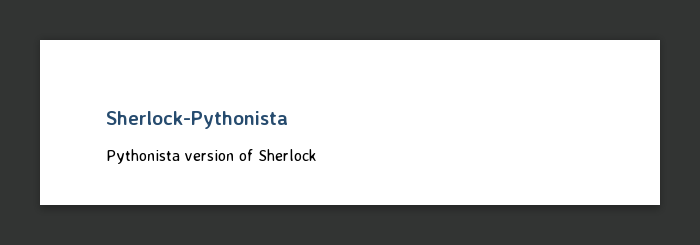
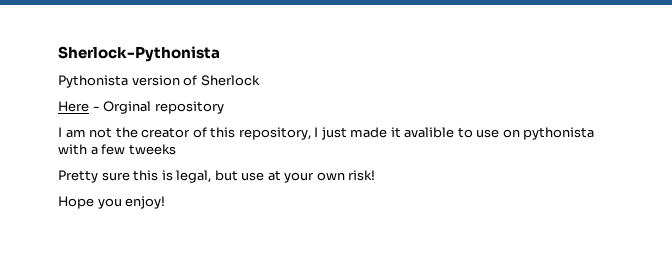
+ Here - Orginal repository
+ I am not the creator of this repository, I just made it avalible to use on pythonista with a few tweeks
+ Pretty sure this is legal, but use at your own risk!
+ Hope you enjoy!

